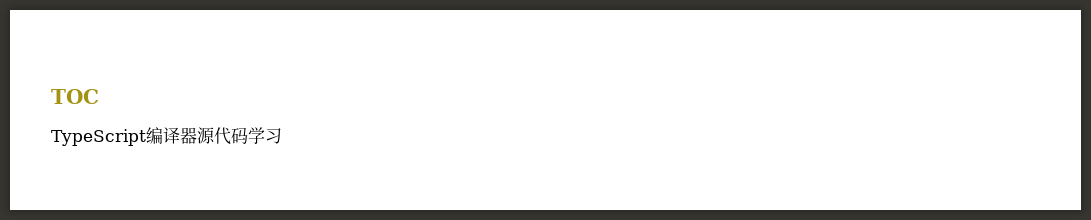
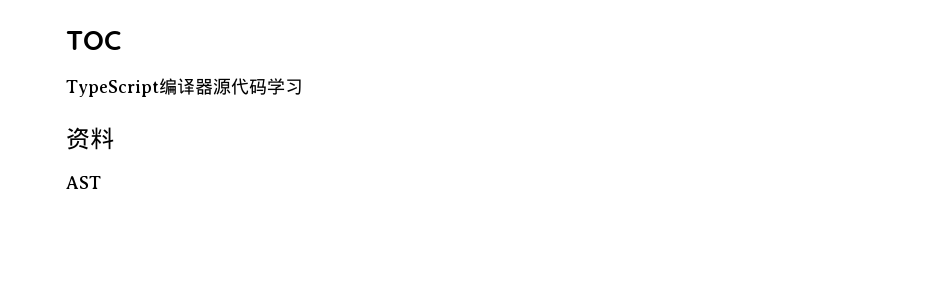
+ 资料
+ AST

